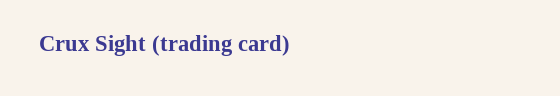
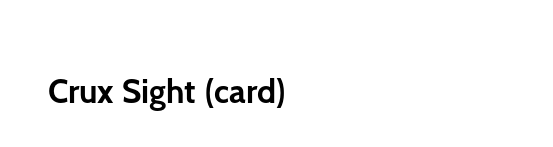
- Crux Sight (trading card)
+ Crux Sight (card)

